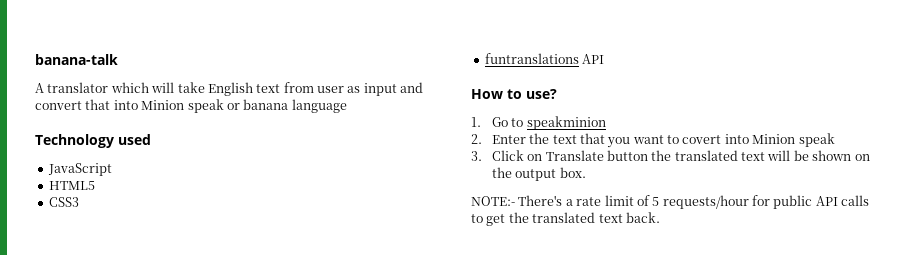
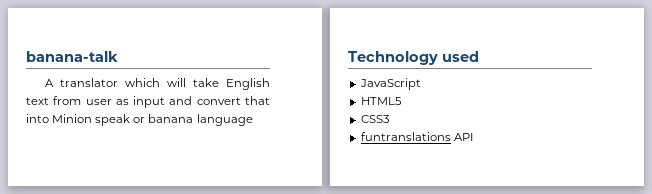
- How to use?
- 1. Go to speakminion
- 2. Enter the text that you want to covert into Minion speak
- 3. Click on Translate button the translated text will be shown on the output box.
- NOTE:- There's a rate limit of 5 requests/hour for public API calls to get the translated text back.

